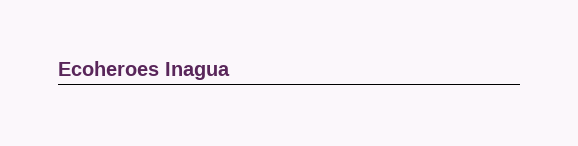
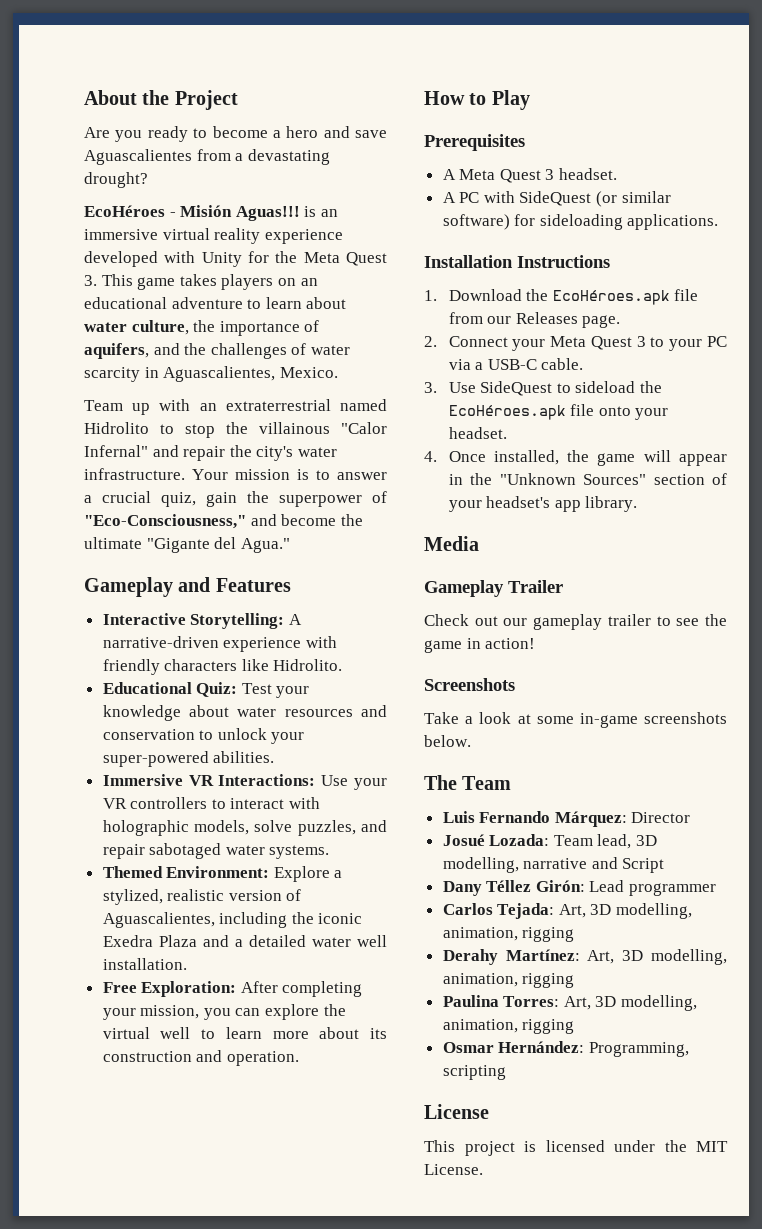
- Ecoheroes Inagua
+ About the Project
+ Are you ready to become a hero and save Aguascalientes from a devastating drought?
+ EcoHéroes - Misión Aguas!!! is an immersive virtual reality experience developed with Unity for the Meta Quest 3. This game takes players on an educational adventure to learn about water culture, the importance of aquifers, and the challenges of water scarcity in Aguascalientes, Mexico.
+ Team up with an extraterrestrial named Hidrolito to stop the villainous "Calor Infernal" and repair the city's water infrastructure. Your mission is to answer a crucial quiz, gain the superpower of "Eco-Consciousness," and become the ultimate "Gigante del Agua."
+ Gameplay and Features
+ Interactive Storytelling: A narrative-driven experience with friendly characters like Hidrolito.
+ Educational Quiz: Test your knowledge about water resources and conservation to unlock your super-powered abilities.
+ Immersive VR Interactions: Use your VR controllers to interact with holographic models, solve puzzles, and repair sabotaged water systems.
+ Themed Environment: Explore a stylized, realistic version of Aguascalientes, including the iconic Exedra Plaza and a detailed water well installation.
+ Free Exploration: After completing your mission, you can explore the virtual well to learn more about its construction and operation.
+ How to Play
+ Prerequisites
+ A Meta Quest 3 headset.
+ A PC with SideQuest (or similar software) for sideloading applications.
+ Installation Instructions
+ 1. Download the EcoHéroes.apk file from our Releases page.
+ 2. Connect your Meta Quest 3 to your PC via a USB-C cable.
+ 3. Use SideQuest to sideload the EcoHéroes.apk file onto your headset.
+ 4. Once installed, the game will appear in the "Unknown Sources" section of your headset's app library.
+ Media
+ Gameplay Trailer
+ Check out our gameplay trailer to see the game in action!
+ Screenshots
+ Take a look at some in-game screenshots below.
+ The Team
+ Luis Fernando Márquez: Director
+ Josué Lozada: Team lead, 3D modelling, narrative and Script
+ Dany Téllez Girón: Lead programmer
+ Carlos Tejada: Art, 3D modelling, animation, rigging
+ Derahy Martínez: Art, 3D modelling, animation, rigging
+ Paulina Torres: Art, 3D modelling, animation, rigging
+ Osmar Hernández: Programming, scripting
+ License
+ This project is licensed under the MIT License.

